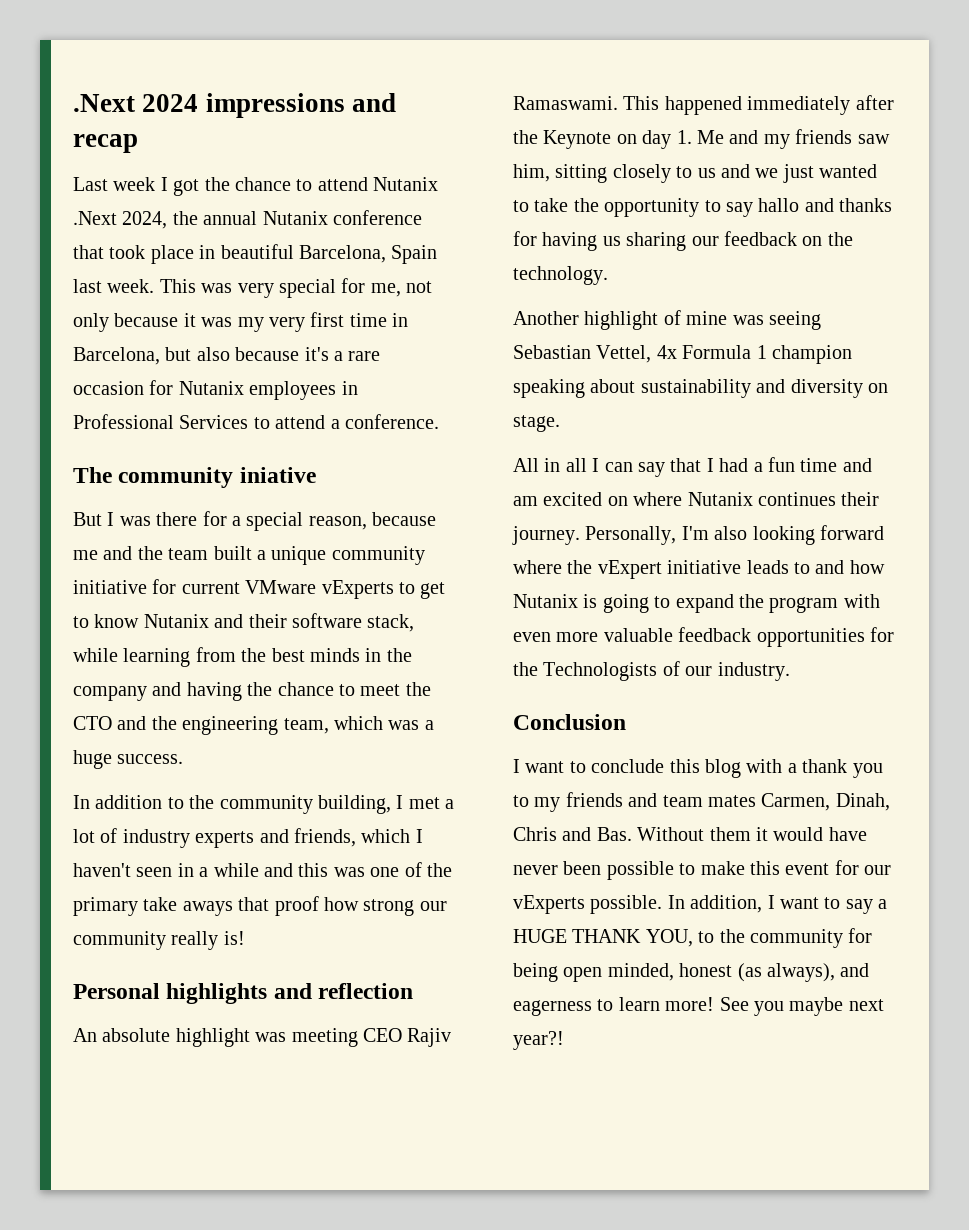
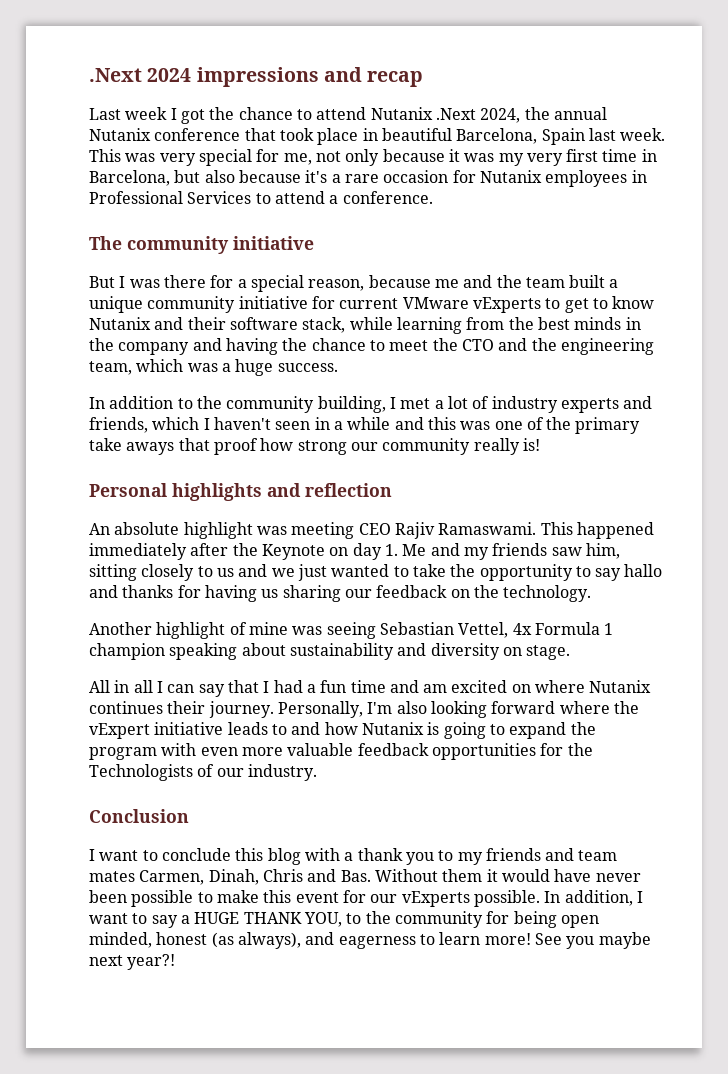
- The community iniative
+ The community initiative

